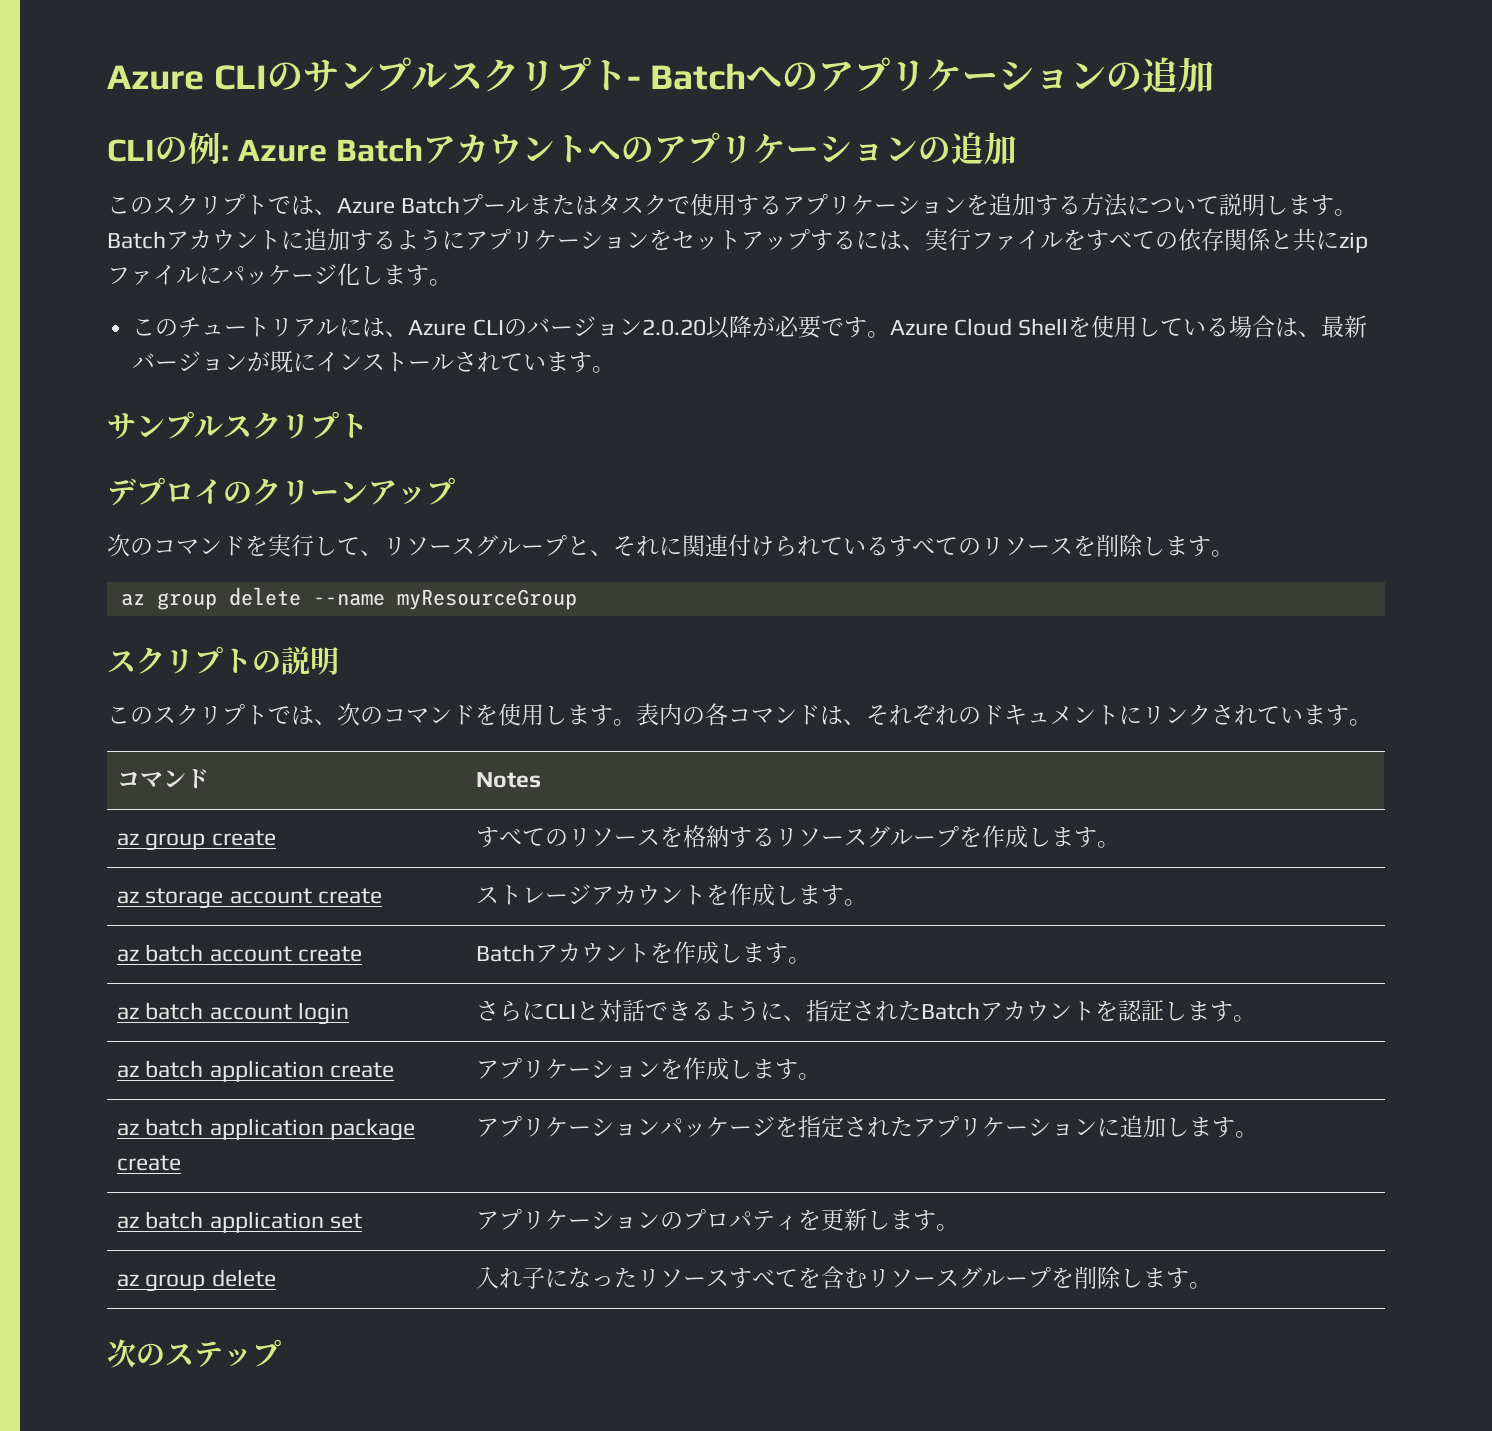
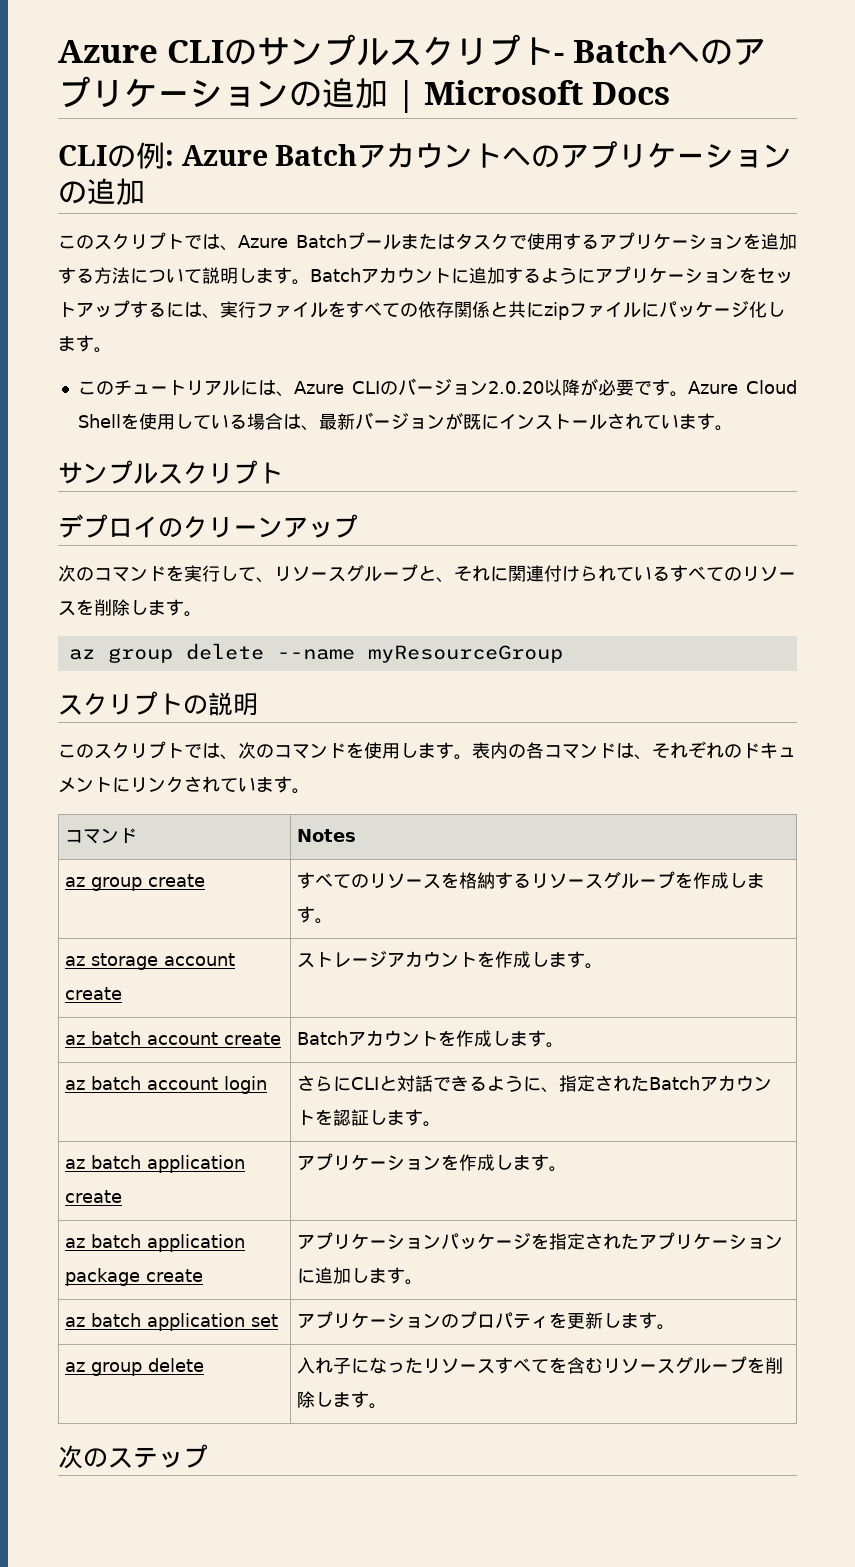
- Azure CLIのサンプルスクリプト- Batchへのアプリケーションの追加
+ Azure CLIのサンプルスクリプト- Batchへのアプリケーションの追加 | Microsoft Docs

